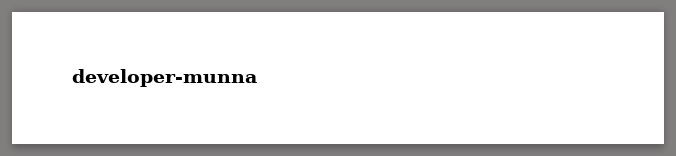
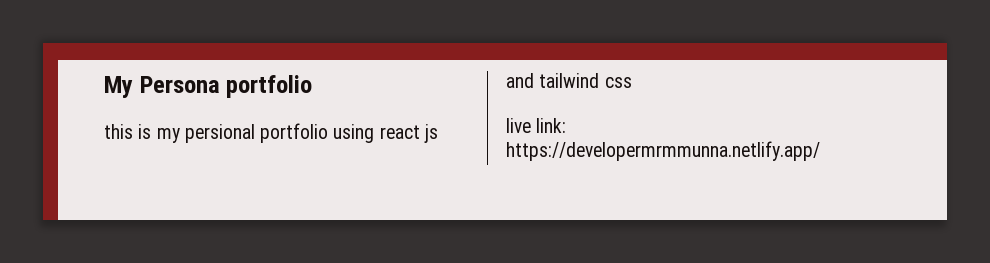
- developer-munna
+ My Persona portfolio
+ this is my persional portfolio using react js and tailwind css
+ live link: https://developermrmmunna.netlify.app/

